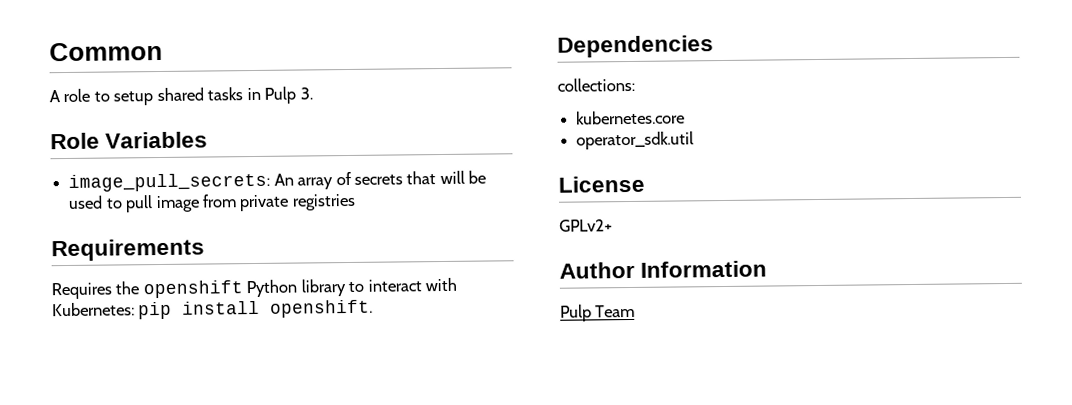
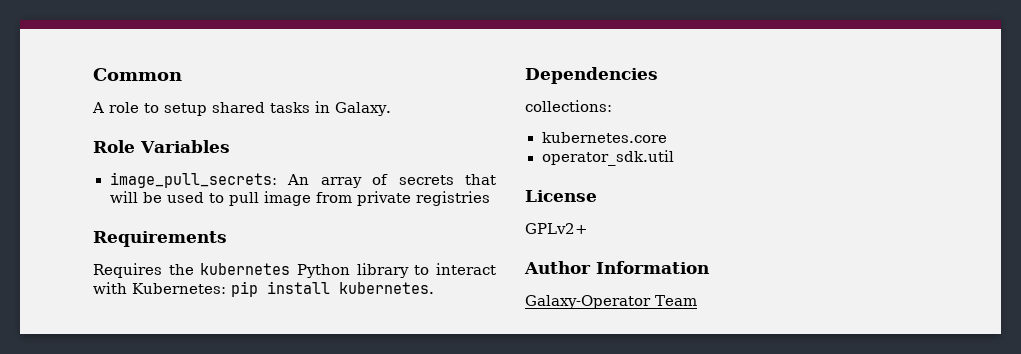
- A role to setup shared tasks in Pulp 3.
+ A role to setup shared tasks in Galaxy.
- Requires the openshift Python library to interact with Kubernetes: pip install openshift.
+ Requires the kubernetes Python library to interact with Kubernetes: pip install kubernetes.
- Pulp Team
+ Galaxy-Operator Team

